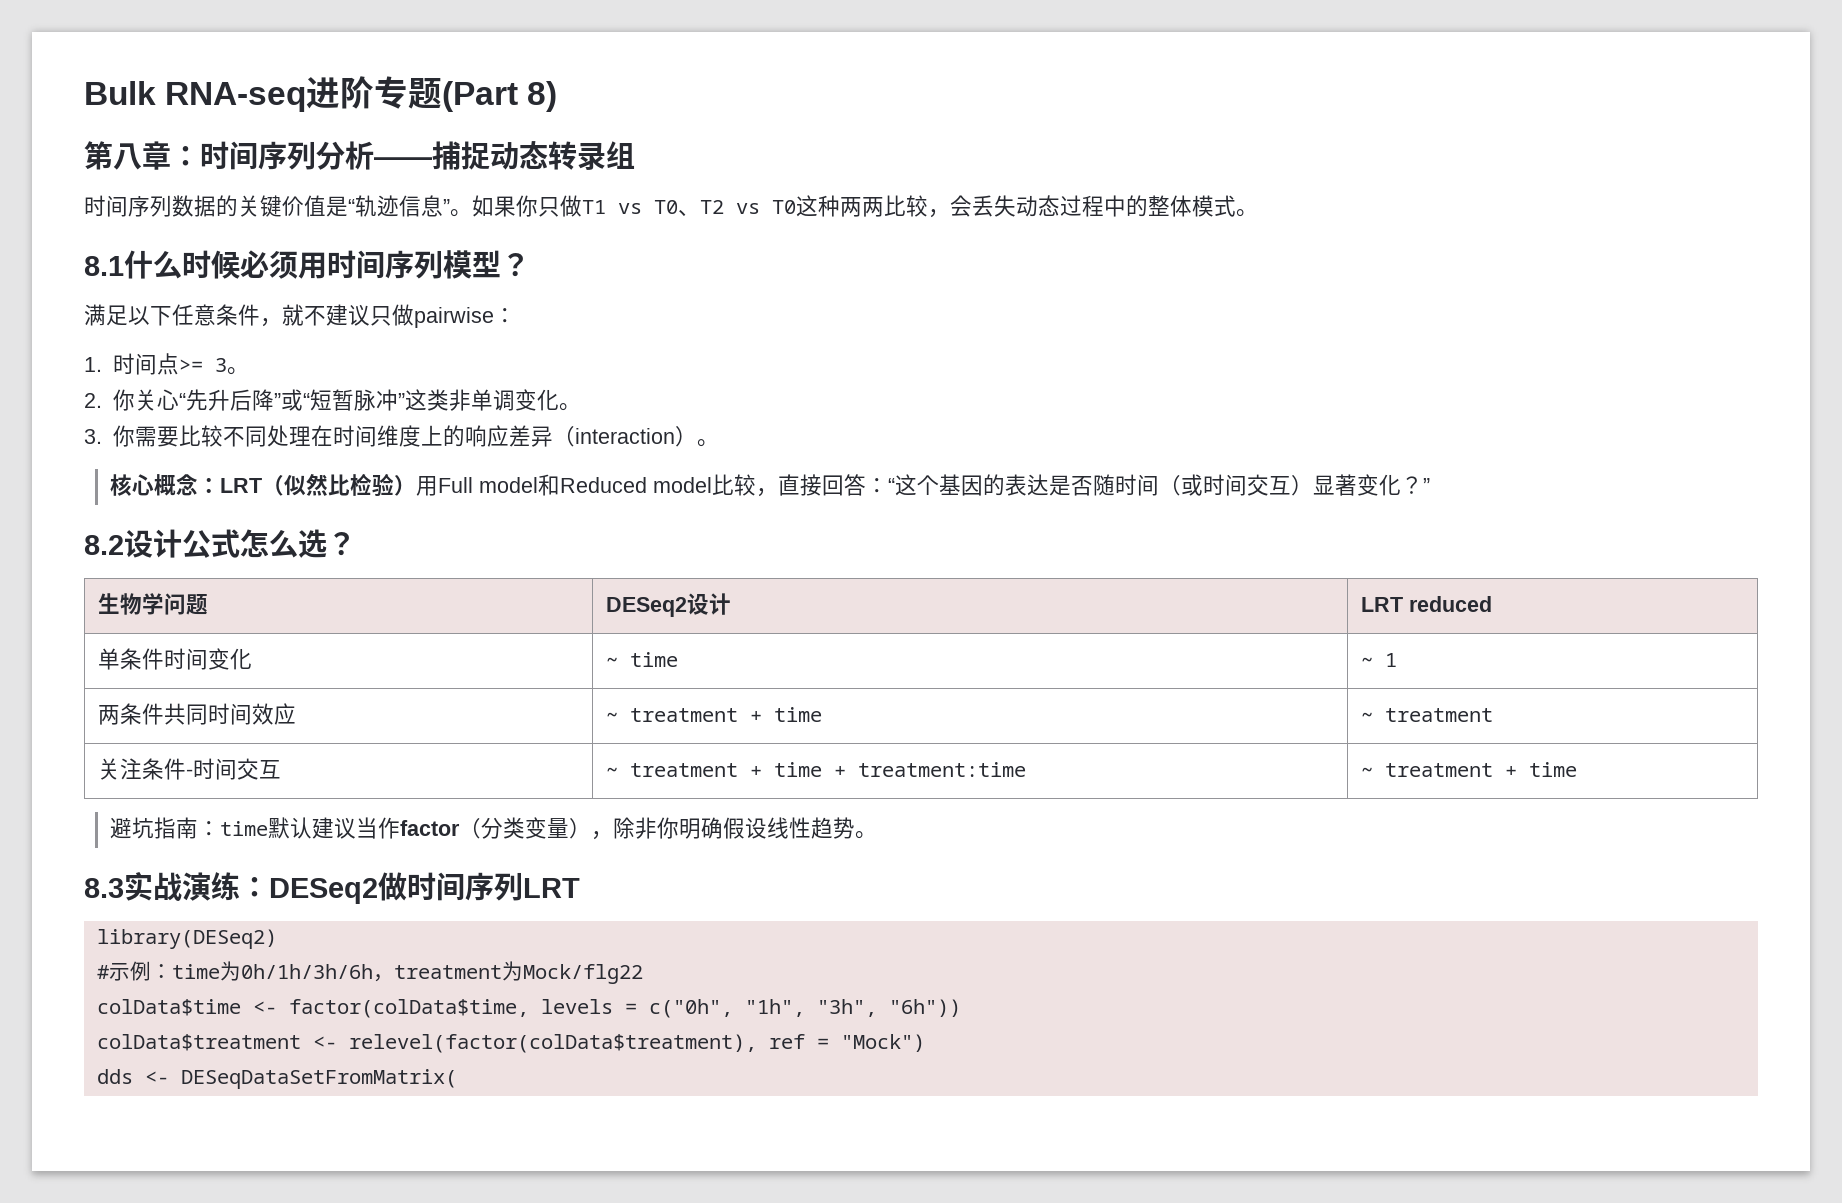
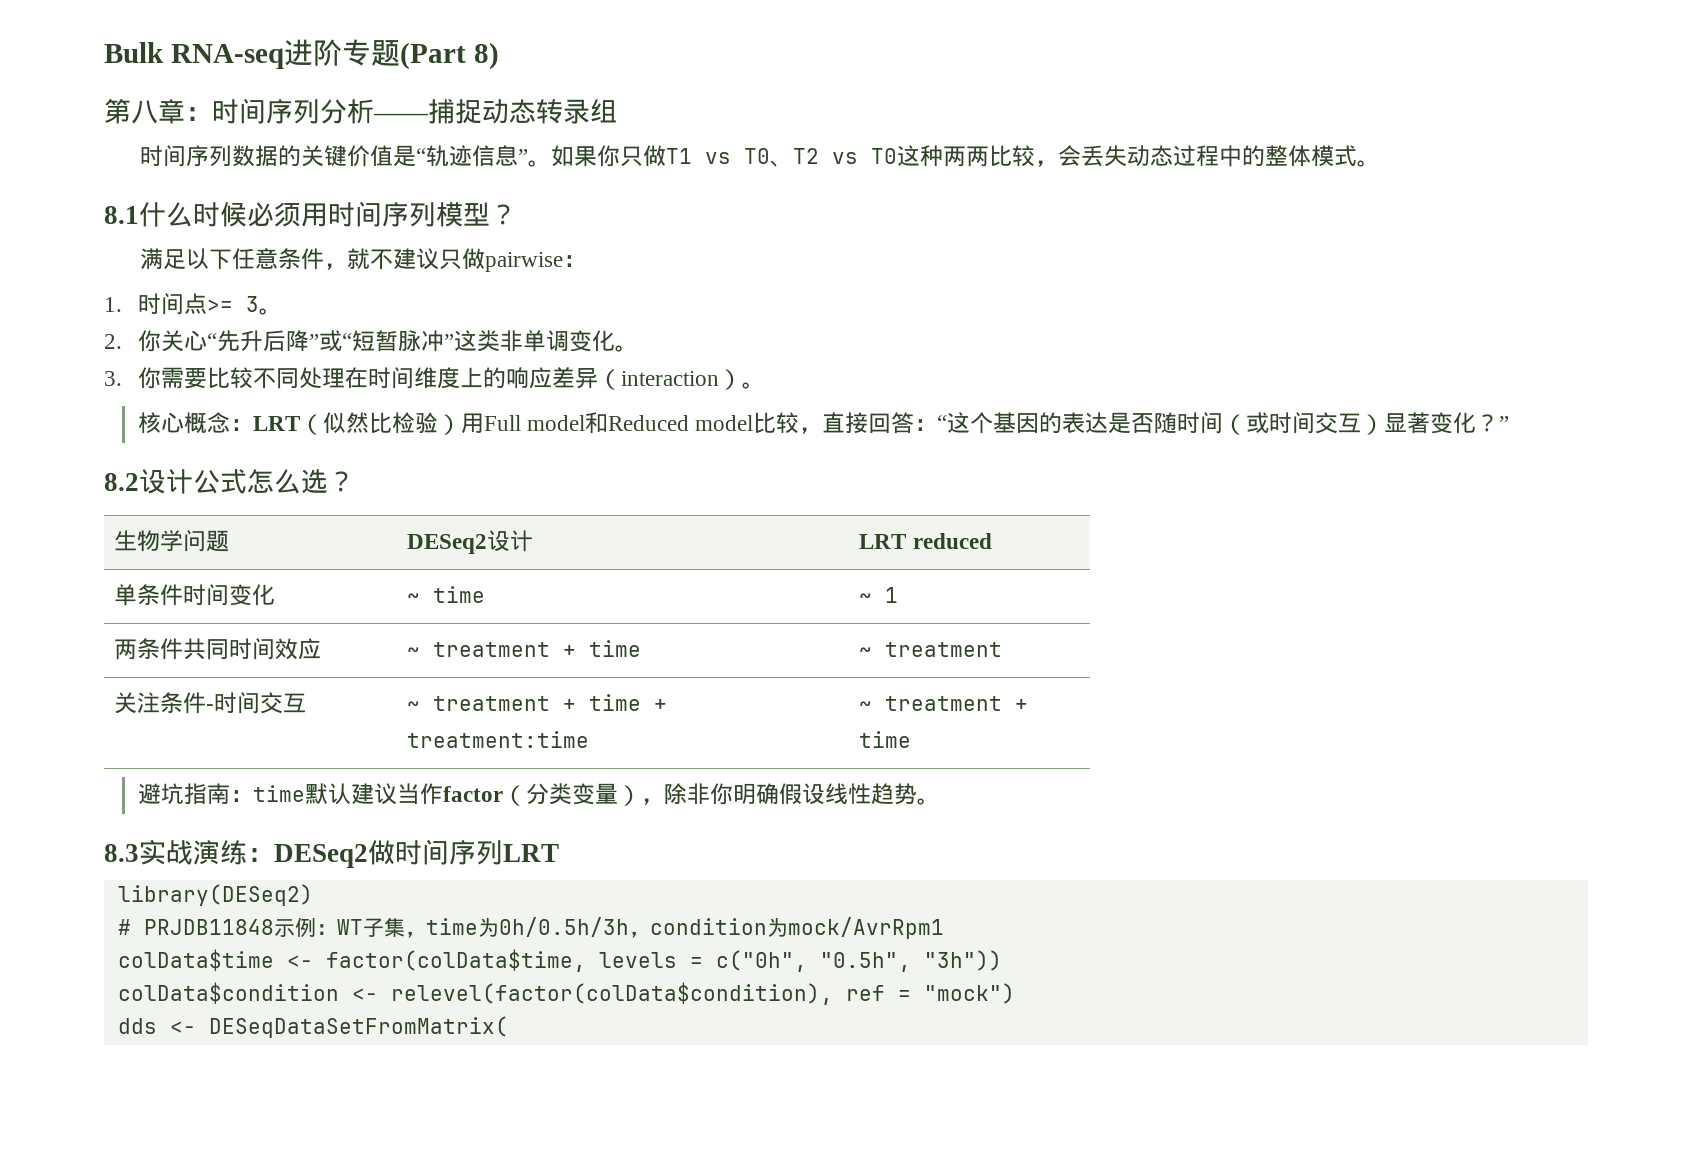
- #示例：time为0h/1h/3h/6h，treatment为Mock/flg22
+ # PRJDB11848示例：WT子集，time为0h/0.5h/3h，condition为mock/AvrRpm1
- colData$time <- factor(colData$time, levels = c("0h", "1h", "3h", "6h"))
- colData$treatment <- relevel(factor(colData$treatment), ref = "Mock")
+ colData$time <- factor(colData$time, levels = c("0h", "0.5h", "3h"))
+ colData$condition <- relevel(factor(colData$condition), ref = "mock")

